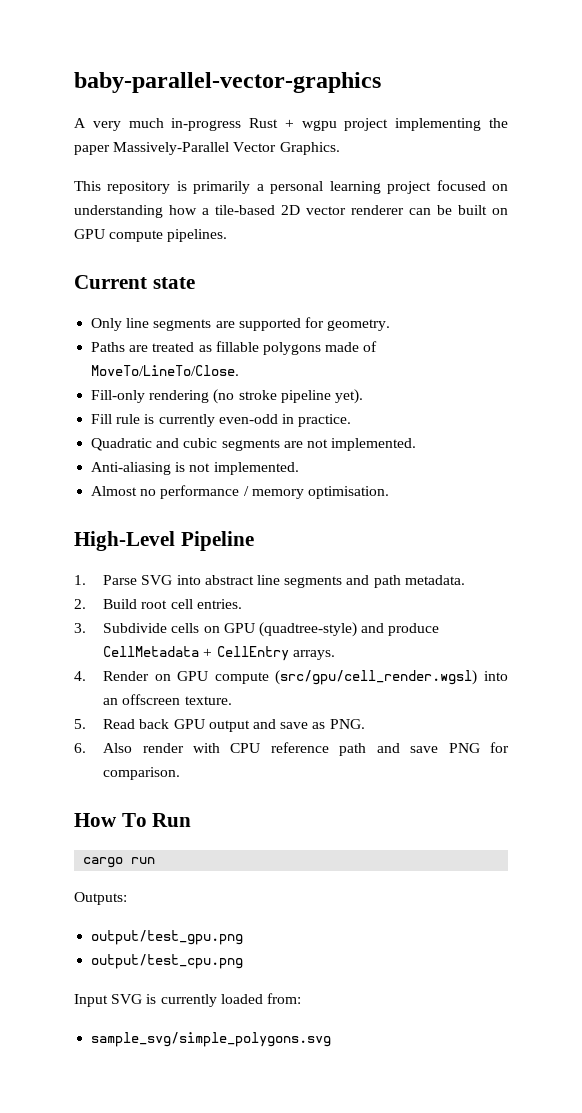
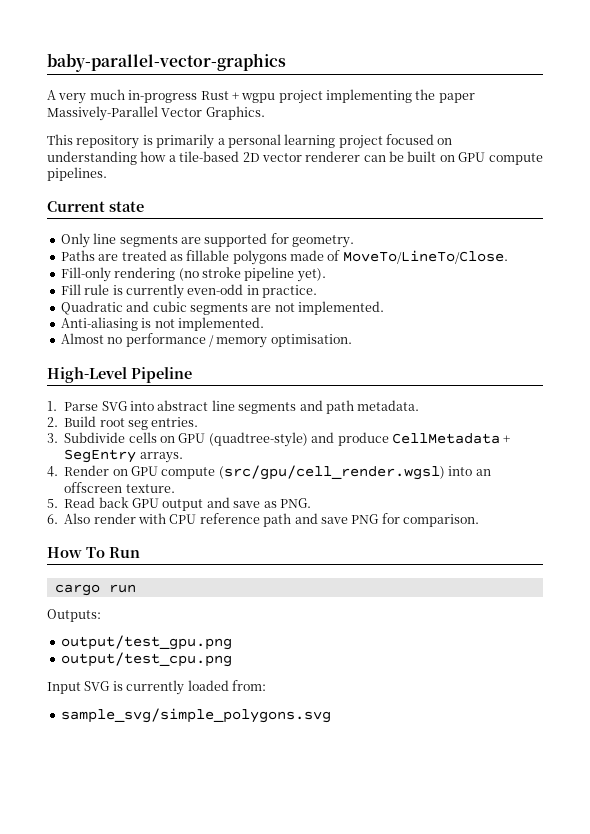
- 2. Build root cell entries.
+ 2. Build root seg entries.
- 3. Subdivide cells on GPU (quadtree-style) and produce CellMetadata + CellEntry arrays.
+ 3. Subdivide cells on GPU (quadtree-style) and produce CellMetadata + SegEntry arrays.

